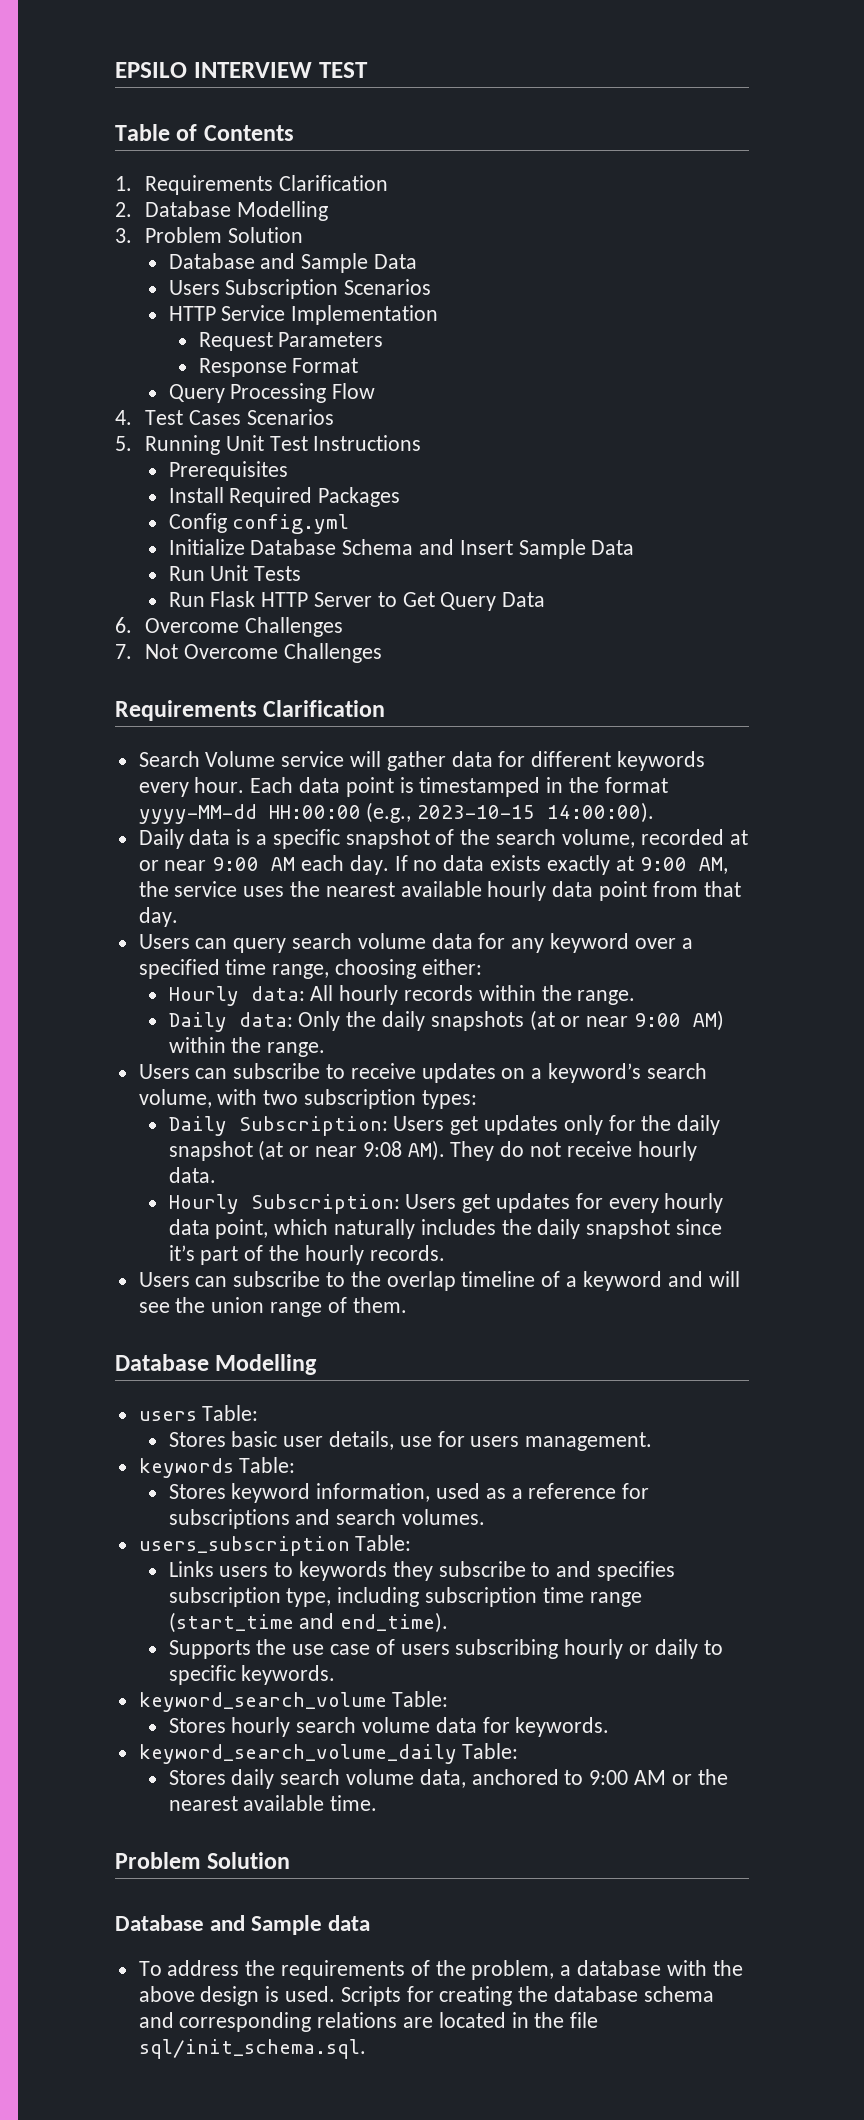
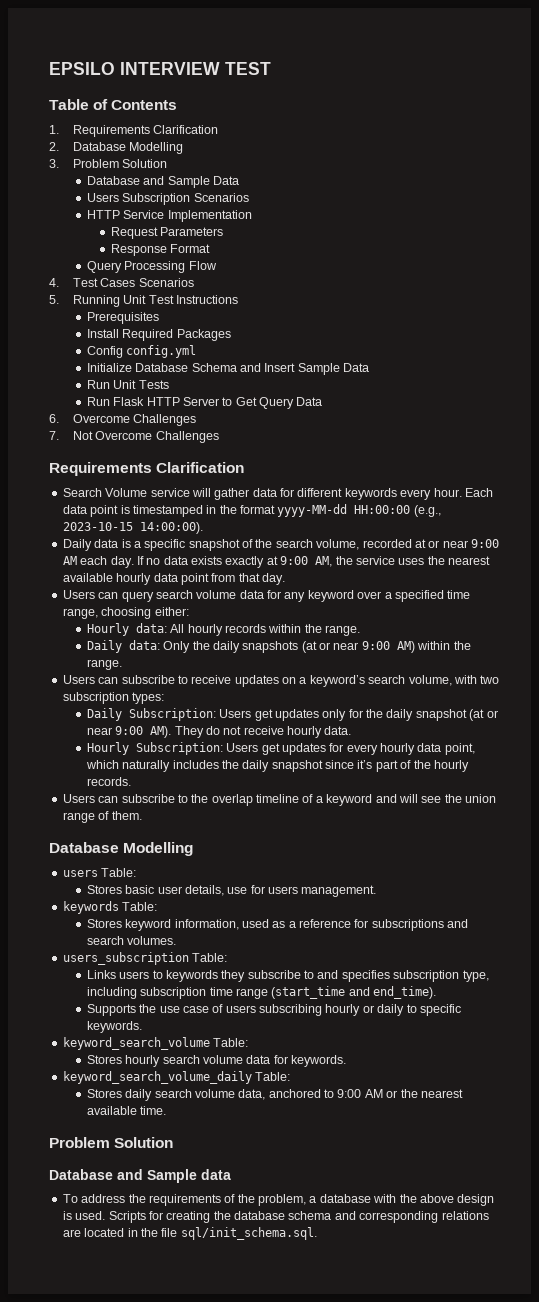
- Daily Subscription: Users get updates only for the daily snapshot (at or near 9:08 AM). They do not receive hourly data.
+ Daily Subscription: Users get updates only for the daily snapshot (at or near 9:00 AM). They do not receive hourly data.

